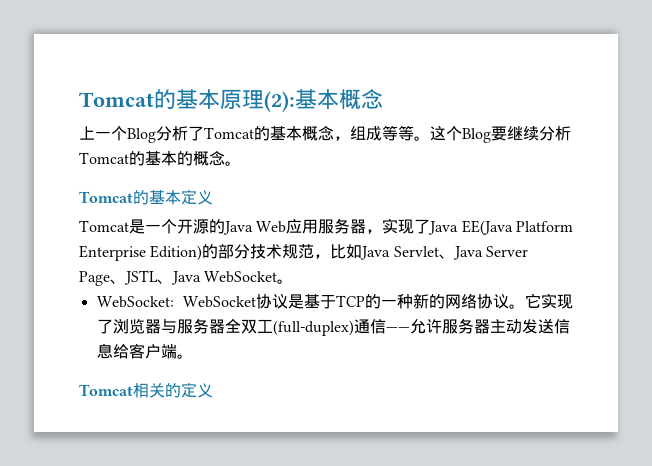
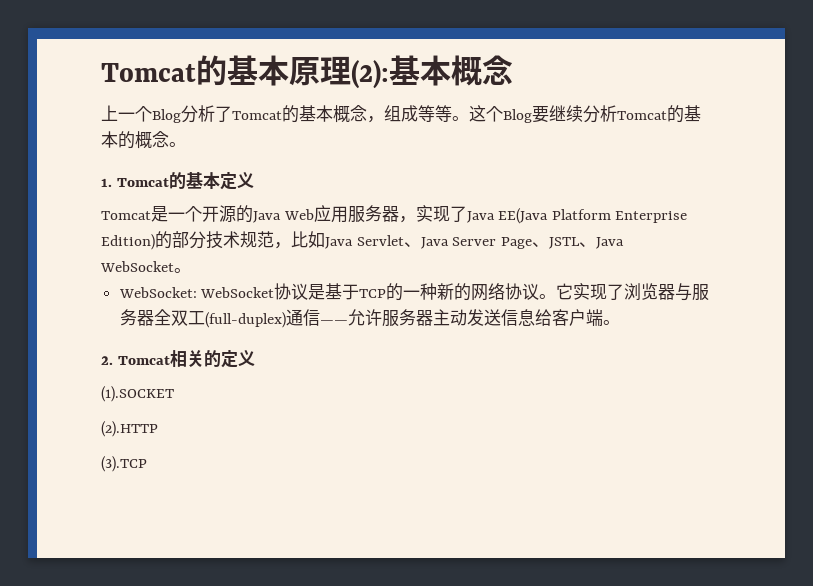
- Tomcat的基本定义
+ 1. Tomcat的基本定义
- Tomcat相关的定义
+ 2. Tomcat相关的定义
+ (1).SOCKET
+ (2).HTTP
+ (3).TCP

